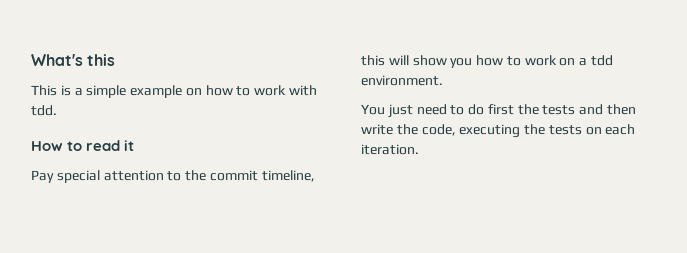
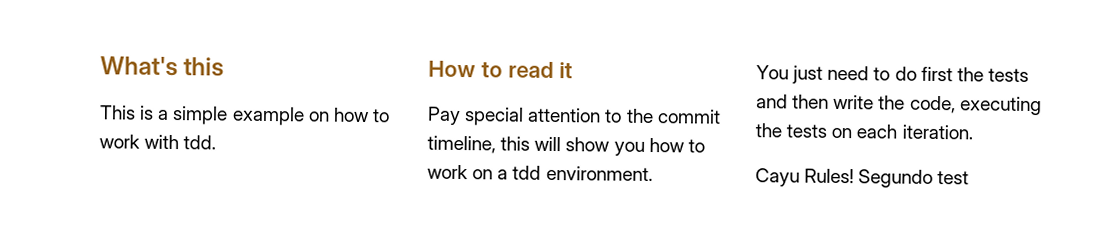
+ Cayu Rules! Segundo test

